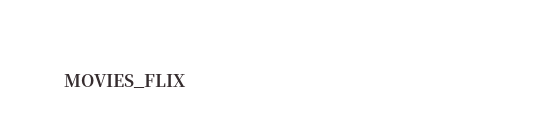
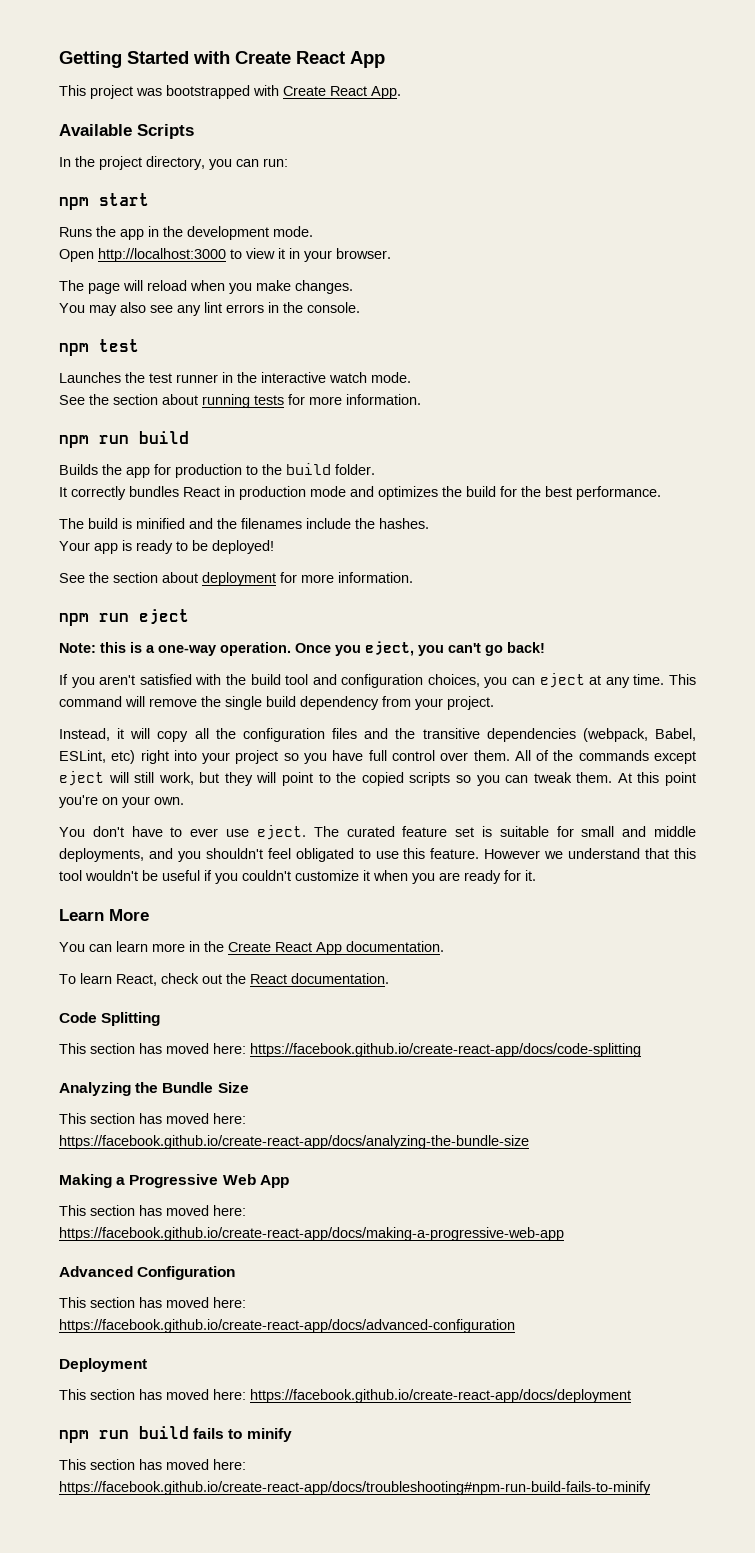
- MOVIES_FLIX
+ Getting Started with Create React App
+ This project was bootstrapped with Create React App.
+ Available Scripts
+ In the project directory, you can run:
+ npm start
+ Runs the app in the development mode.
+ Open http://localhost:3000 to view it in your browser.
+ The page will reload when you make changes.
+ You may also see any lint errors in the console.
+ npm test
+ Launches the test runner in the interactive watch mode.
+ See the section about running tests for more information.
+ npm run build
+ Builds the app for production to the build folder.
+ It correctly bundles React in production mode and optimizes the build for the best performance.
+ The build is minified and the filenames include the hashes.
+ Your app is ready to be deployed!
+ See the section about deployment for more information.
+ npm run eject
+ Note: this is a one-way operation. Once you eject, you can't go back!
+ If you aren't satisfied with the build tool and configuration choices, you can eject at any time. This command will remove the single build dependency from your project.
+ Instead, it will copy all the configuration files and the transitive dependencies (webpack, Babel, ESLint, etc) right into your project so you have full control over them. All of the commands except eject will still work, but they will point to the copied scripts so you can tweak them. At this point you're on your own.
+ You don't have to ever use eject. The curated feature set is suitable for small and middle deployments, and you shouldn't feel obligated to use this feature. However we understand that this tool wouldn't be useful if you couldn't customize it when you are ready for it.
+ Learn More
+ You can learn more in the Create React App documentation.
+ To learn React, check out the React documentation.
+ Code Splitting
+ This section has moved here: https://facebook.github.io/create-react-app/docs/code-splitting
+ Analyzing the Bundle Size
+ This section has moved here: https://facebook.github.io/create-react-app/docs/analyzing-the-bundle-size
+ Making a Progressive Web App
+ This section has moved here: https://facebook.github.io/create-react-app/docs/making-a-progressive-web-app
+ Advanced Configuration
+ This section has moved here: https://facebook.github.io/create-react-app/docs/advanced-configuration
+ Deployment
+ This section has moved here: https://facebook.github.io/create-react-app/docs/deployment
+ npm run build fails to minify
+ This section has moved here: https://facebook.github.io/create-react-app/docs/troubleshooting#npm-run-build-fails-to-minify

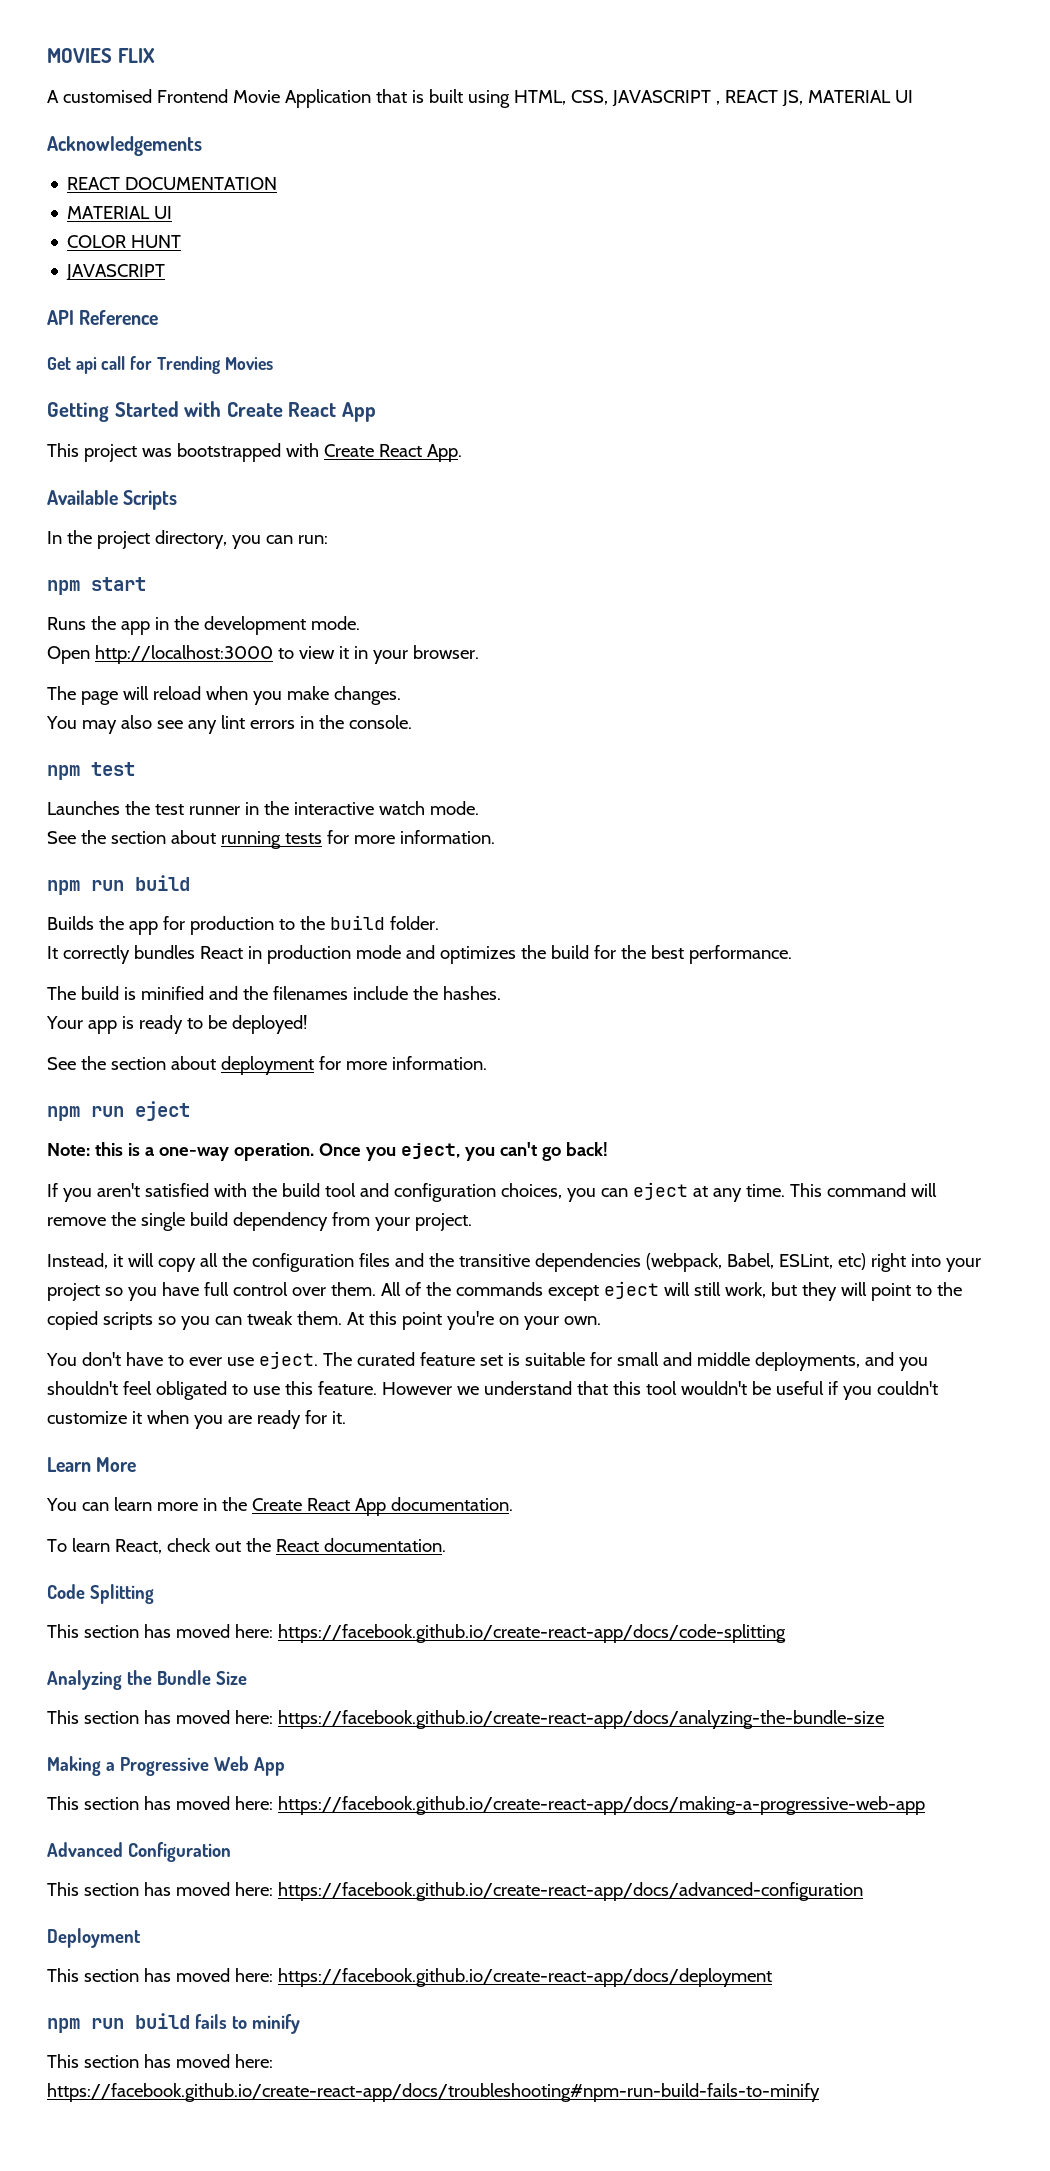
+ MOVIES FLIX
+ A customised Frontend Movie Application that is built using HTML, CSS, JAVASCRIPT , REACT JS, MATERIAL UI
+ Acknowledgements
+ REACT DOCUMENTATION
+ MATERIAL UI
+ COLOR HUNT
+ JAVASCRIPT
+ API Reference
+ Get api call for Trending Movies

